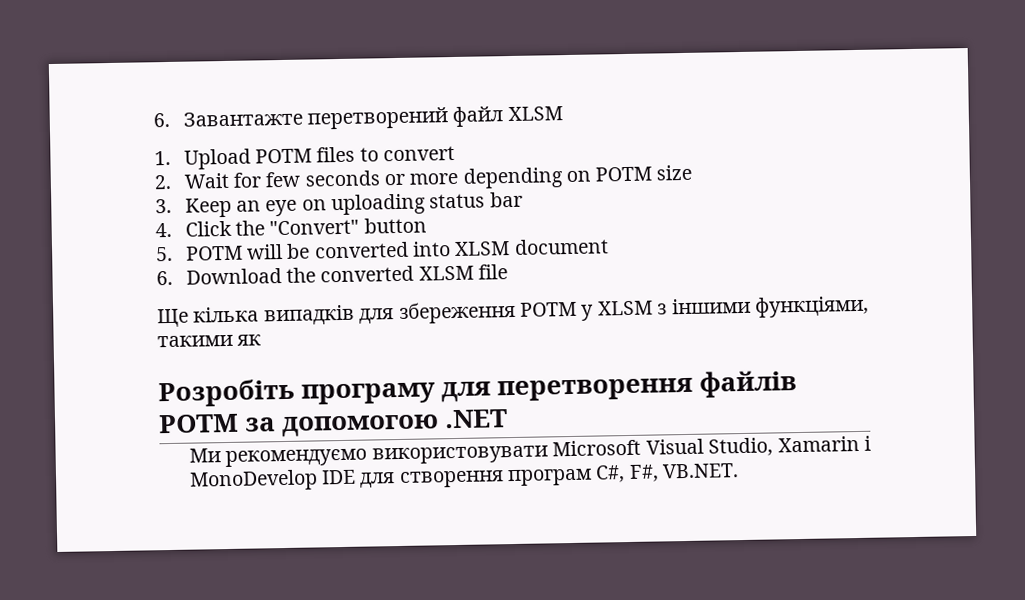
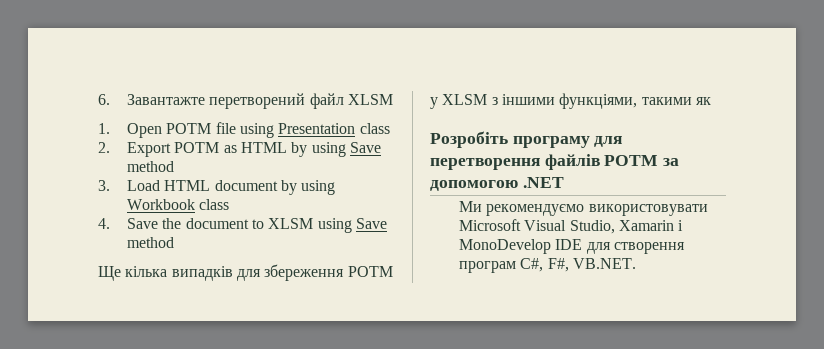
- 1. Upload POTM files to convert
- 2. Wait for few seconds or more depending on POTM size
- 3. Keep an eye on uploading status bar
- 4. Click the "Convert" button
- 5. POTM will be converted into XLSM document
- 6. Download the converted XLSM file
+ 1. Open POTM file using Presentation class
+ 2. Export POTM as HTML by using Save method
+ 3. Load HTML document by using Workbook class
+ 4. Save the document to XLSM using Save method

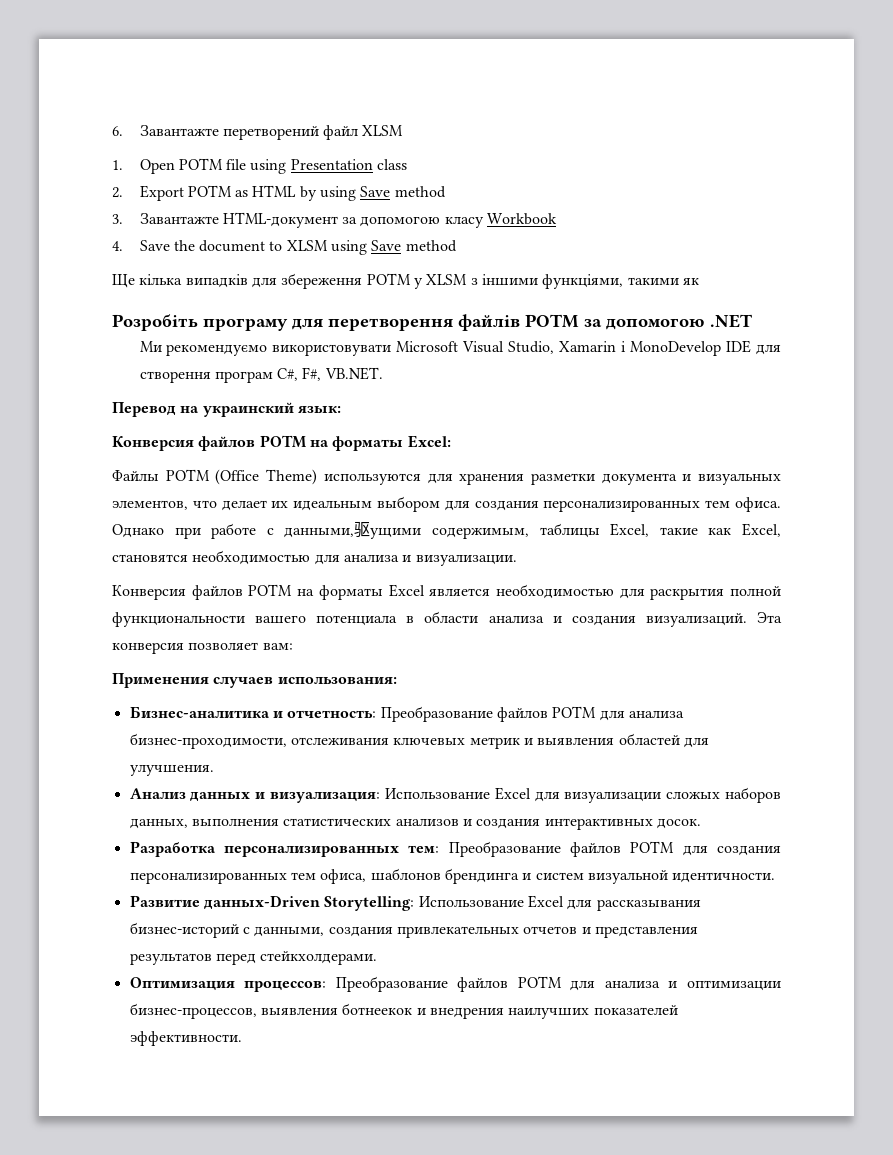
- 3. Load HTML document by using Workbook class
+ 3. Завантажте HTML-документ за допомогою класу Workbook
+ Перевод на украинский язык:
+ Конверсия файлов POTM на форматы Excel:
+ Файлы POTM (Office Theme) используются для хранения разметки документа и визуальных элементов, что делает их идеальным выбором для создания персонализированных тем офиса. Однако при работе с данными,驱ущими содержимым, таблицы Excel, такие как Excel, становятся необходимостью для анализа и визуализации.
+ Конверсия файлов POTM на форматы Excel является необходимостью для раскрытия полной функциональности вашего потенциала в области анализа и создания визуализаций. Эта конверсия позволяет вам:
+ Применения случаев использования:
+ Бизнес-аналитика и отчетность: Преобразование файлов POTM для анализа бизнес-проходимости, отслеживания ключевых метрик и выявления областей для улучшения.
+ Анализ данных и визуализация: Использование Excel для визуализации сложых наборов данных, выполнения статистических анализов и создания интерактивных досок.
+ Разработка персонализированных тем: Преобразование файлов POTM для создания персонализированных тем офиса, шаблонов брендинга и систем визуальной идентичности.
+ Развитие данных-Driven Storytelling: Использование Excel для рассказывания бизнес-историй с данными, создания привлекательных отчетов и представления результатов перед стейкхолдерами.
+ Оптимизация процессов: Преобразование файлов POTM для анализа и оптимизации бизнес-процессов, выявления ботнеекок и внедрения наилучших показателей эффективности.

